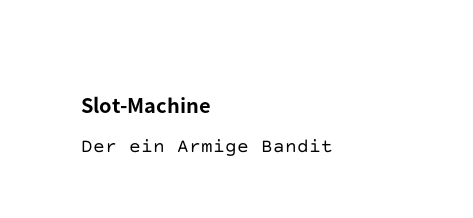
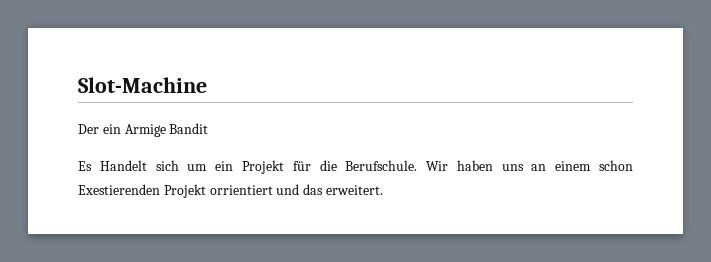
+ Es Handelt sich um ein Projekt für die Berufschule. Wir haben uns an einem schon Exestierenden Projekt orrientiert und das erweitert.

